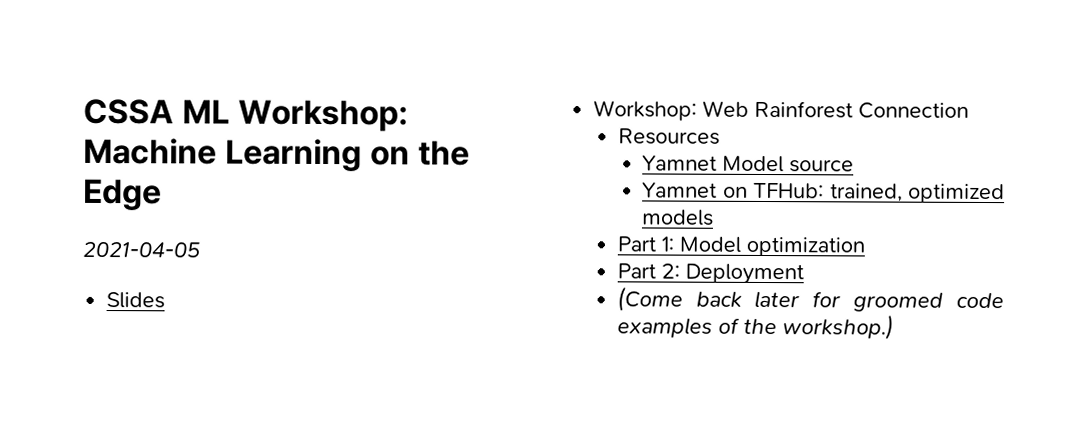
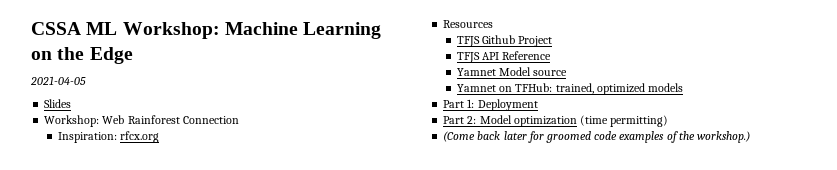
+ Inspiration: rfcx.org
+ TFJS Github Project
+ TFJS API Reference
- Part 1: Model optimization
+ Part 1: Deployment
- Part 2: Deployment
+ Part 2: Model optimization (time permitting)

